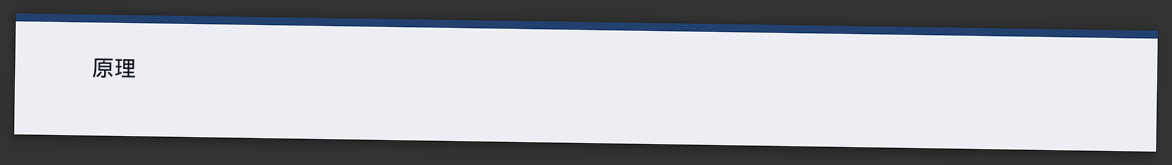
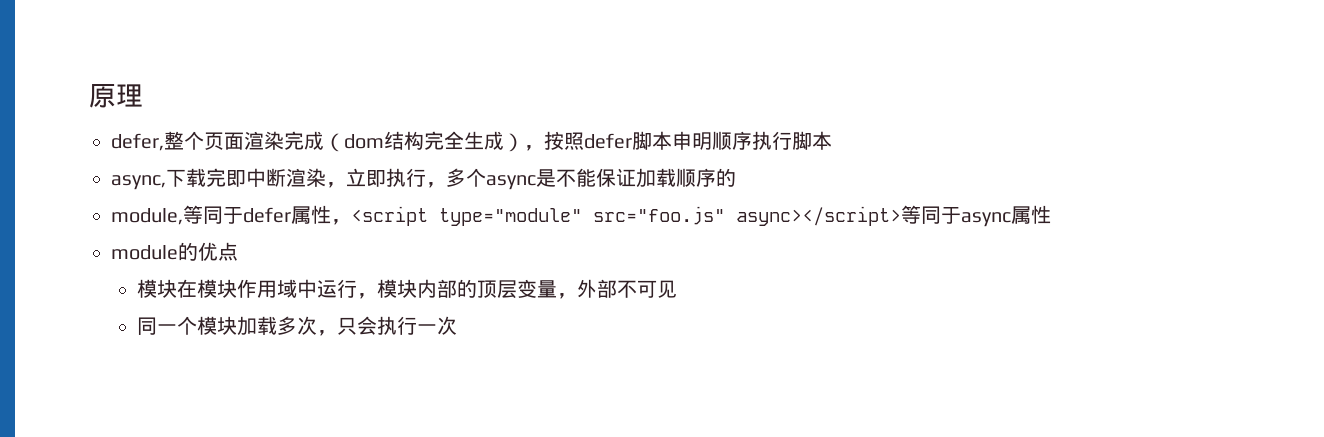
+ defer,整个页面渲染完成（dom结构完全生成），按照defer脚本申明顺序执行脚本
+ async,下载完即中断渲染，立即执行，多个async是不能保证加载顺序的
+ module,等同于defer属性，<script type="module" src="foo.js" async></script>等同于async属性
+ module的优点
+ 模块在模块作用域中运行，模块内部的顶层变量，外部不可见
+ 同一个模块加载多次，只会执行一次

